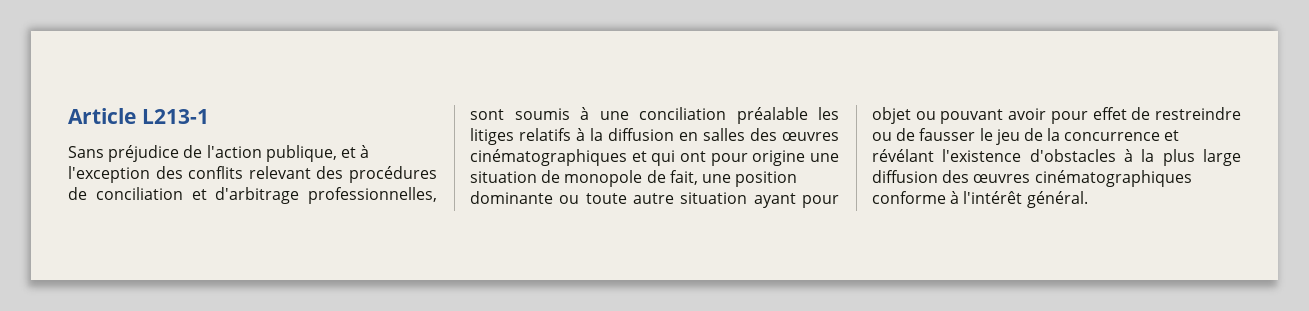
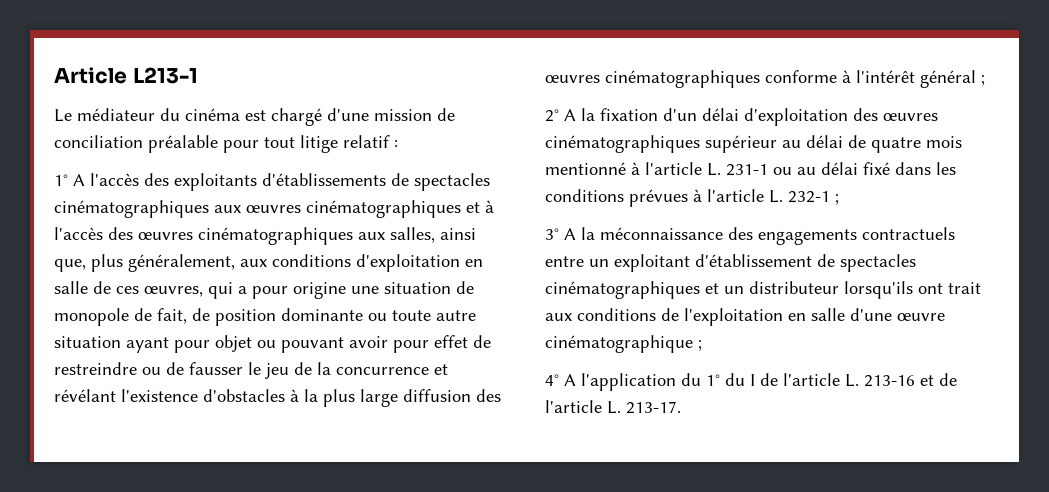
- Sans préjudice de l'action publique, et à l'exception des conflits relevant des procédures de conciliation et d'arbitrage professionnelles, sont soumis à une conciliation préalable les litiges relatifs à la diffusion en salles des œuvres cinématographiques et qui ont pour origine une situation de monopole de fait, une position dominante ou toute autre situation ayant pour objet ou pouvant avoir pour effet de restreindre ou de fausser le jeu de la concurrence et révélant l'existence d'obstacles à la plus large diffusion des œuvres cinématographiques conforme à l'intérêt général.
+ Le médiateur du cinéma est chargé d'une mission de conciliation préalable pour tout litige relatif :
+ 1° A l'accès des exploitants d'établissements de spectacles cinématographiques aux œuvres cinématographiques et à l'accès des œuvres cinématographiques aux salles, ainsi que, plus généralement, aux conditions d'exploitation en salle de ces œuvres, qui a pour origine une situation de monopole de fait, de position dominante ou toute autre situation ayant pour objet ou pouvant avoir pour effet de restreindre ou de fausser le jeu de la concurrence et révélant l'existence d'obstacles à la plus large diffusion des œuvres cinématographiques conforme à l'intérêt général ;
+ 2° A la fixation d'un délai d'exploitation des œuvres cinématographiques supérieur au délai de quatre mois mentionné à l'article L. 231-1 ou au délai fixé dans les conditions prévues à l'article L. 232-1 ;
+ 3° A la méconnaissance des engagements contractuels entre un exploitant d'établissement de spectacles cinématographiques et un distributeur lorsqu'ils ont trait aux conditions de l'exploitation en salle d'une œuvre cinématographique ;
+ 4° A l'application du 1° du I de l'article L. 213-16 et de l'article L. 213-17.

